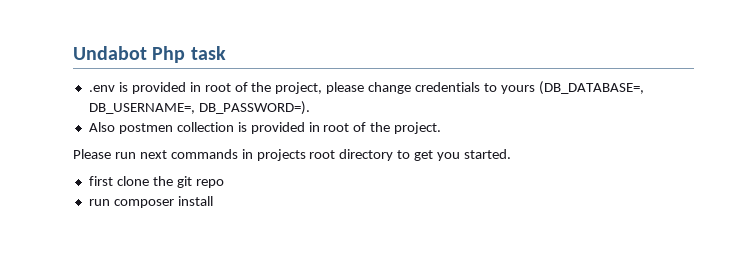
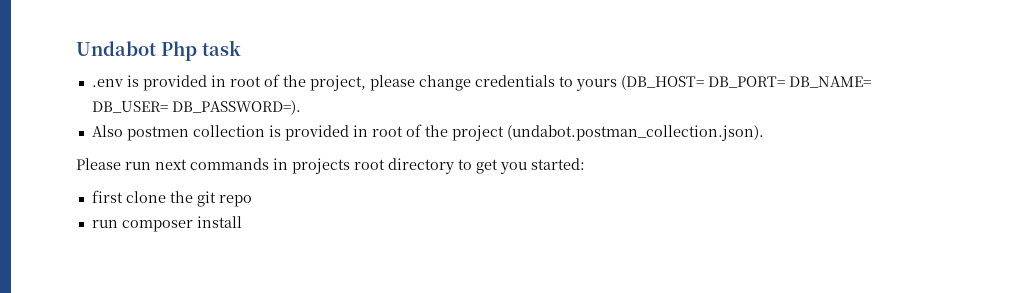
- .env is provided in root of the project, please change credentials to yours (DB_DATABASE=, DB_USERNAME=, DB_PASSWORD=).
+ .env is provided in root of the project, please change credentials to yours (DB_HOST= DB_PORT= DB_NAME= DB_USER= DB_PASSWORD=).
- Also postmen collection is provided in root of the project.
+ Also postmen collection is provided in root of the project (undabot.postman_collection.json).
- Please run next commands in projects root directory to get you started.
+ Please run next commands in projects root directory to get you started:

